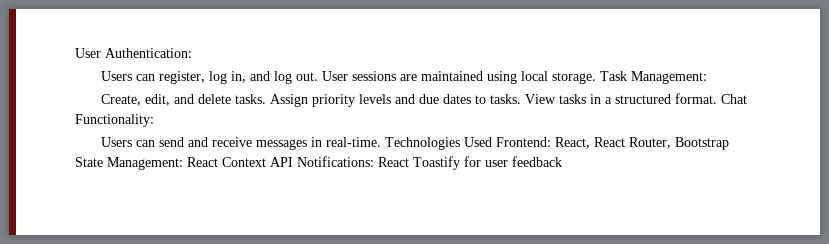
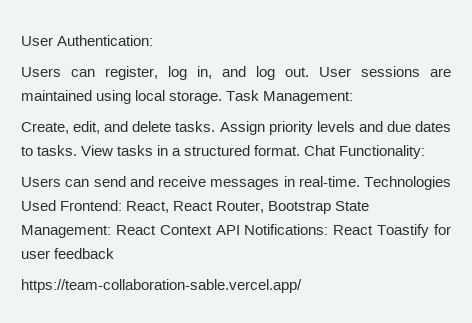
+ https://team-collaboration-sable.vercel.app/

